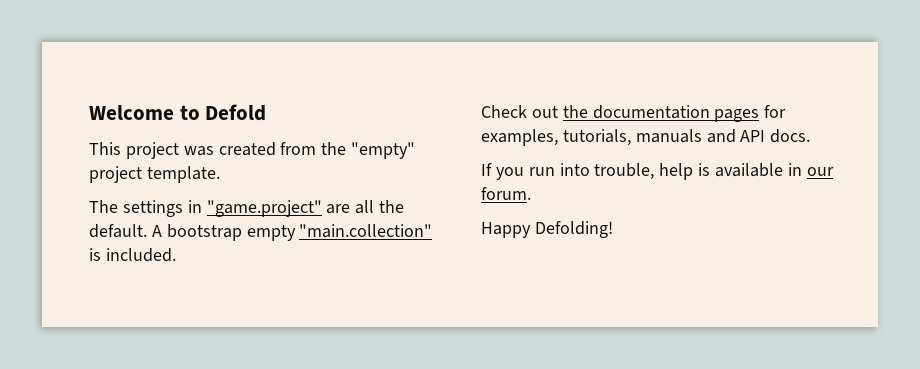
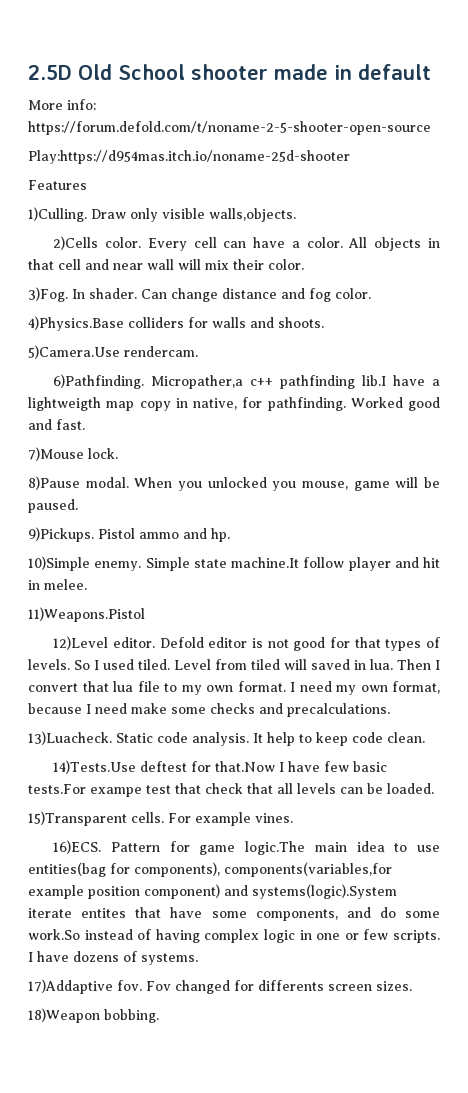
- Welcome to Defold
- This project was created from the "empty" project template.
- The settings in "game.project" are all the default. A bootstrap empty "main.collection" is included.
- Check out the documentation pages for examples, tutorials, manuals and API docs.
- If you run into trouble, help is available in our forum.
- Happy Defolding!
+ 2.5D Old School shooter made in default
+ More info: https://forum.defold.com/t/noname-2-5-shooter-open-source
+ Play:https://d954mas.itch.io/noname-25d-shooter
+ Features
+ 1)Culling. Draw only visible walls,objects.
+ 2)Cells color. Every cell can have a color. All objects in that cell and near wall will mix their color.
+ 3)Fog. In shader. Can change distance and fog color.
+ 4)Physics.Base colliders for walls and shoots.
+ 5)Camera.Use rendercam.
+ 6)Pathfinding. Micropather,a c++ pathfinding lib.I have a lightweigth map copy in native, for pathfinding. Worked good and fast.
+ 7)Mouse lock.
+ 8)Pause modal. When you unlocked you mouse, game will be paused.
+ 9)Pickups. Pistol ammo and hp.
+ 10)Simple enemy. Simple state machine.It follow player and hit in melee.
+ 11)Weapons.Pistol
+ 12)Level editor. Defold editor is not good for that types of levels. So I used tiled. Level from tiled will saved in lua. Then I convert that lua file to my own format. I need my own format, because I need make some checks and precalculations.
+ 13)Luacheck. Static code analysis. It help to keep code clean.
+ 14)Tests.Use deftest for that.Now I have few basic tests.For exampe test that check that all levels can be loaded.
+ 15)Transparent cells. For example vines.
+ 16)ECS. Pattern for game logic.The main idea to use entities(bag for components), components(variables,for example position component) and systems(logic).System iterate entites that have some components, and do some work.So instead of having complex logic in one or few scripts. I have dozens of systems.
+ 17)Addaptive fov. Fov changed for differents screen sizes.
+ 18)Weapon bobbing.

